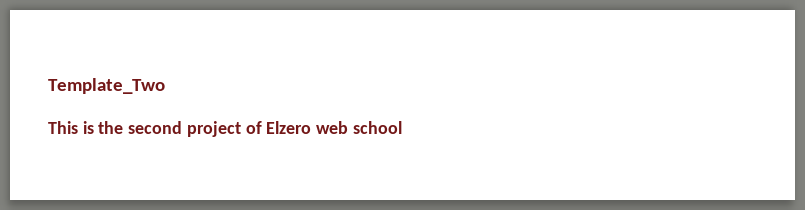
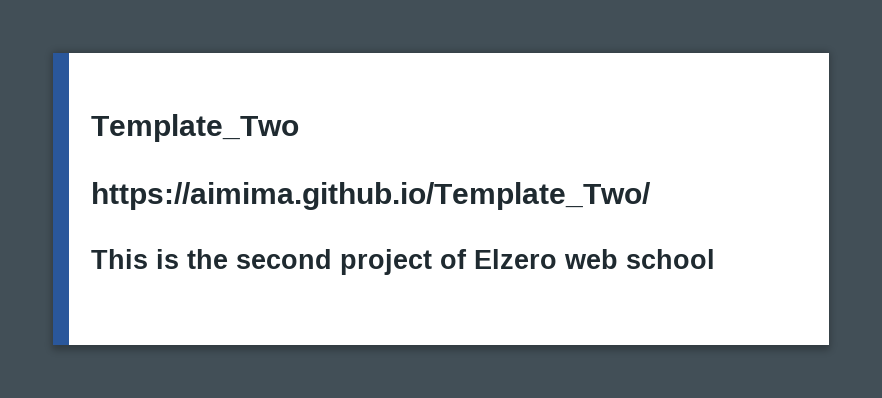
+ https://aimima.github.io/Template_Two/

